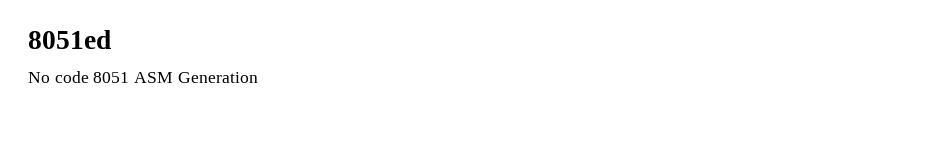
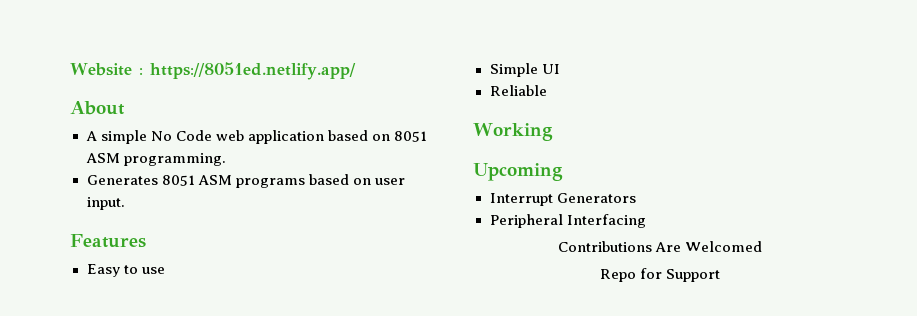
- 8051ed
- No code 8051 ASM Generation
+ Website : https://8051ed.netlify.app/
+ About
+ A simple No Code web application based on 8051 ASM programming.
+ Generates 8051 ASM programs based on user input.
+ Features
+ Easy to use
+ Simple UI
+ Reliable
+ Working
+ Upcoming
+ Interrupt Generators
+ Peripheral Interfacing
+ Contributions Are Welcomed
+ Repo for Support

